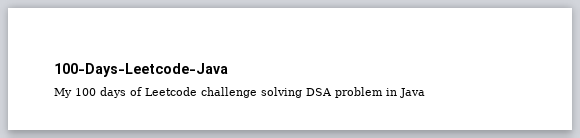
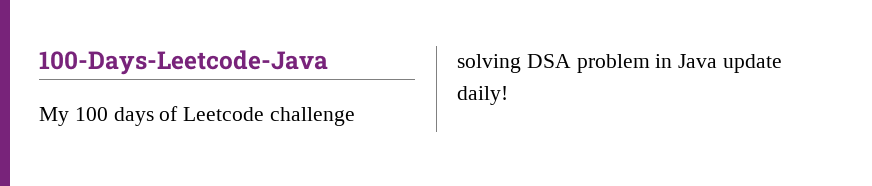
- My 100 days of Leetcode challenge solving DSA problem in Java
+ My 100 days of Leetcode challenge solving DSA problem in Java update daily!

